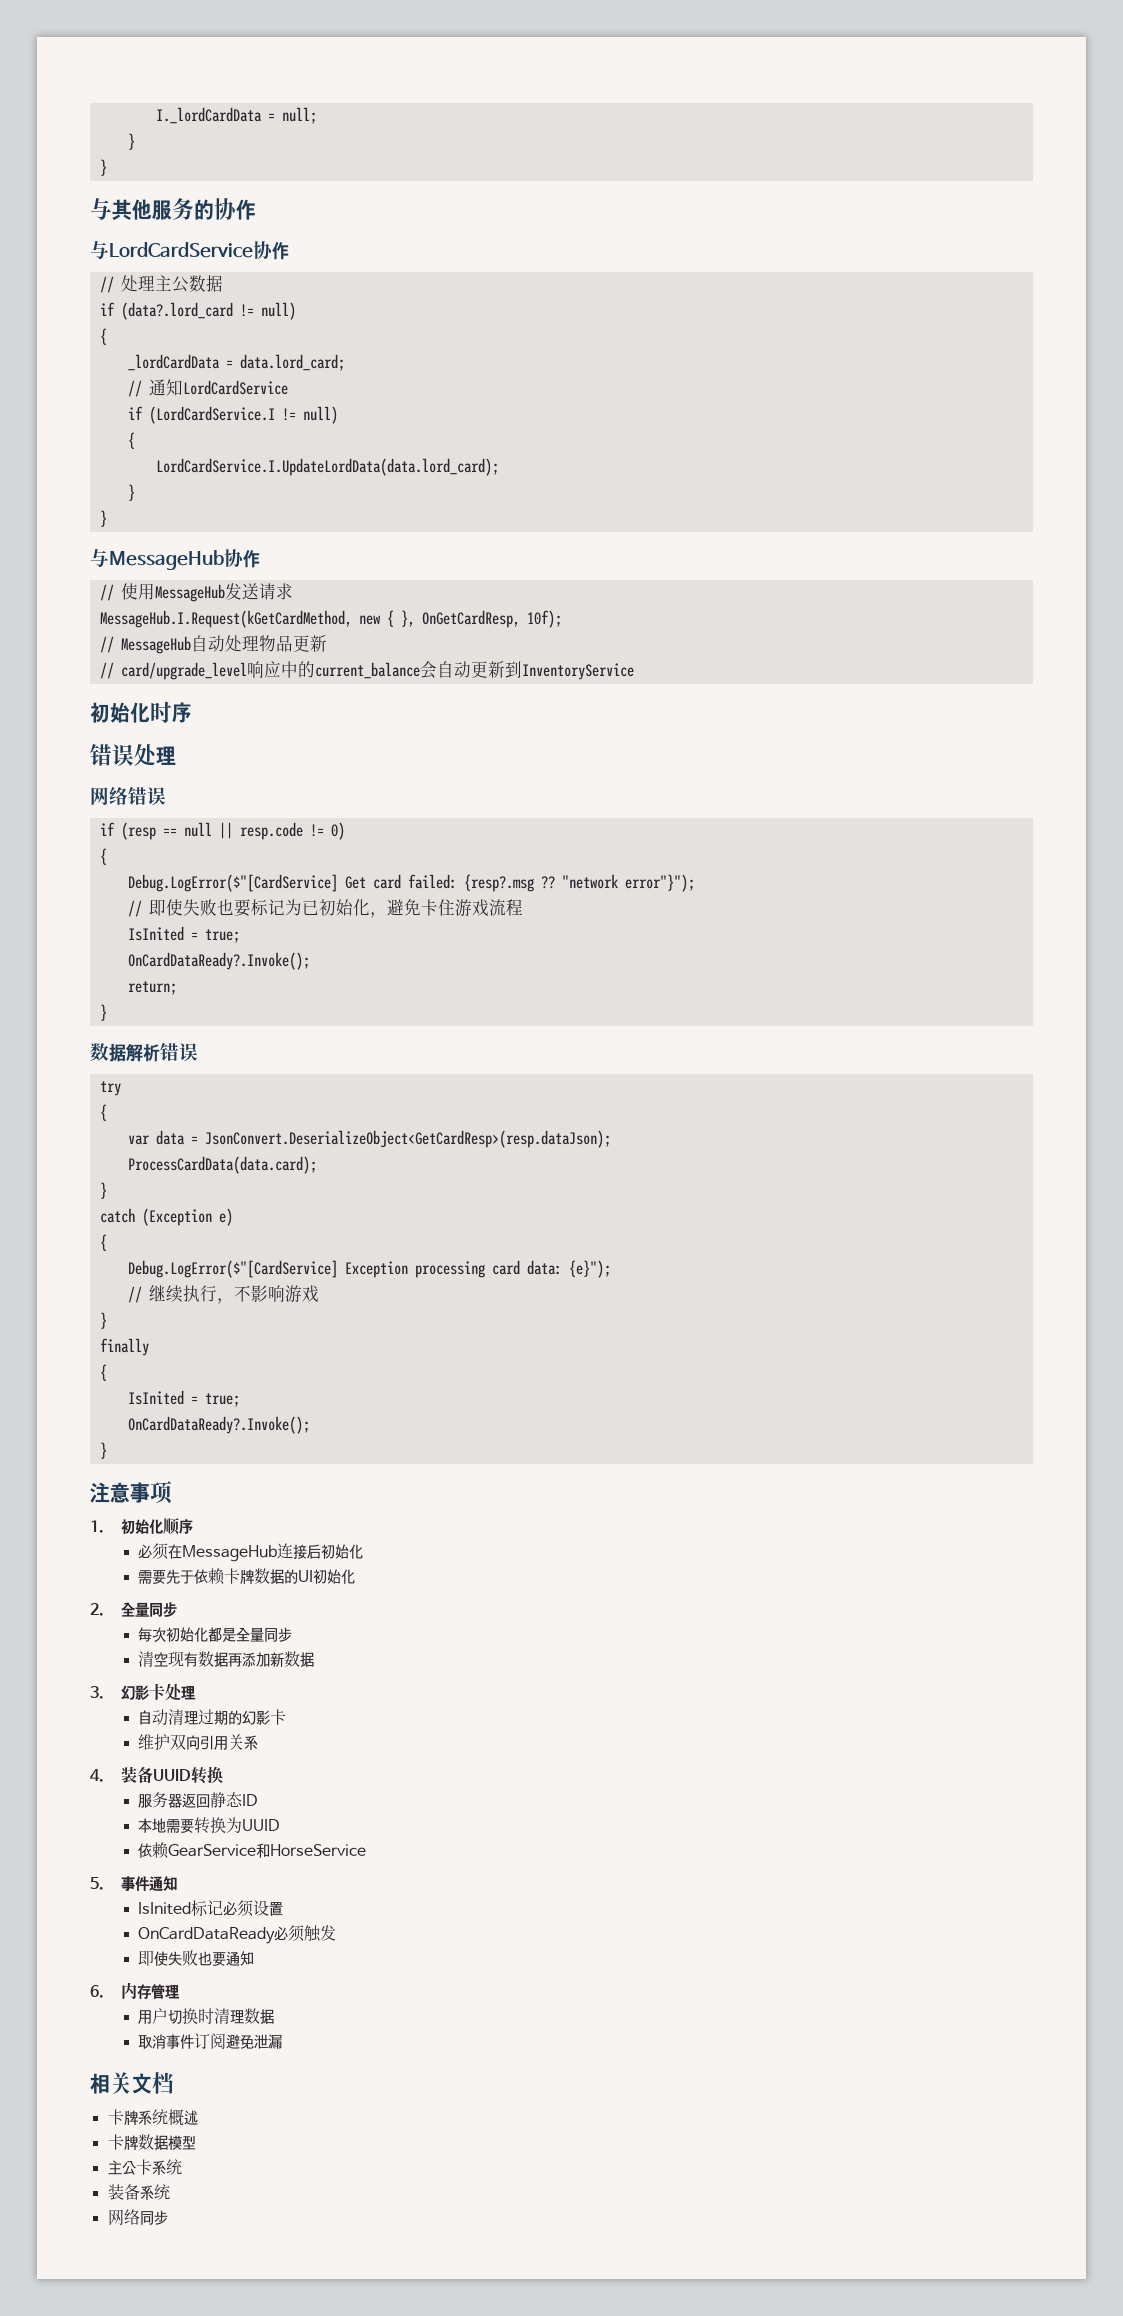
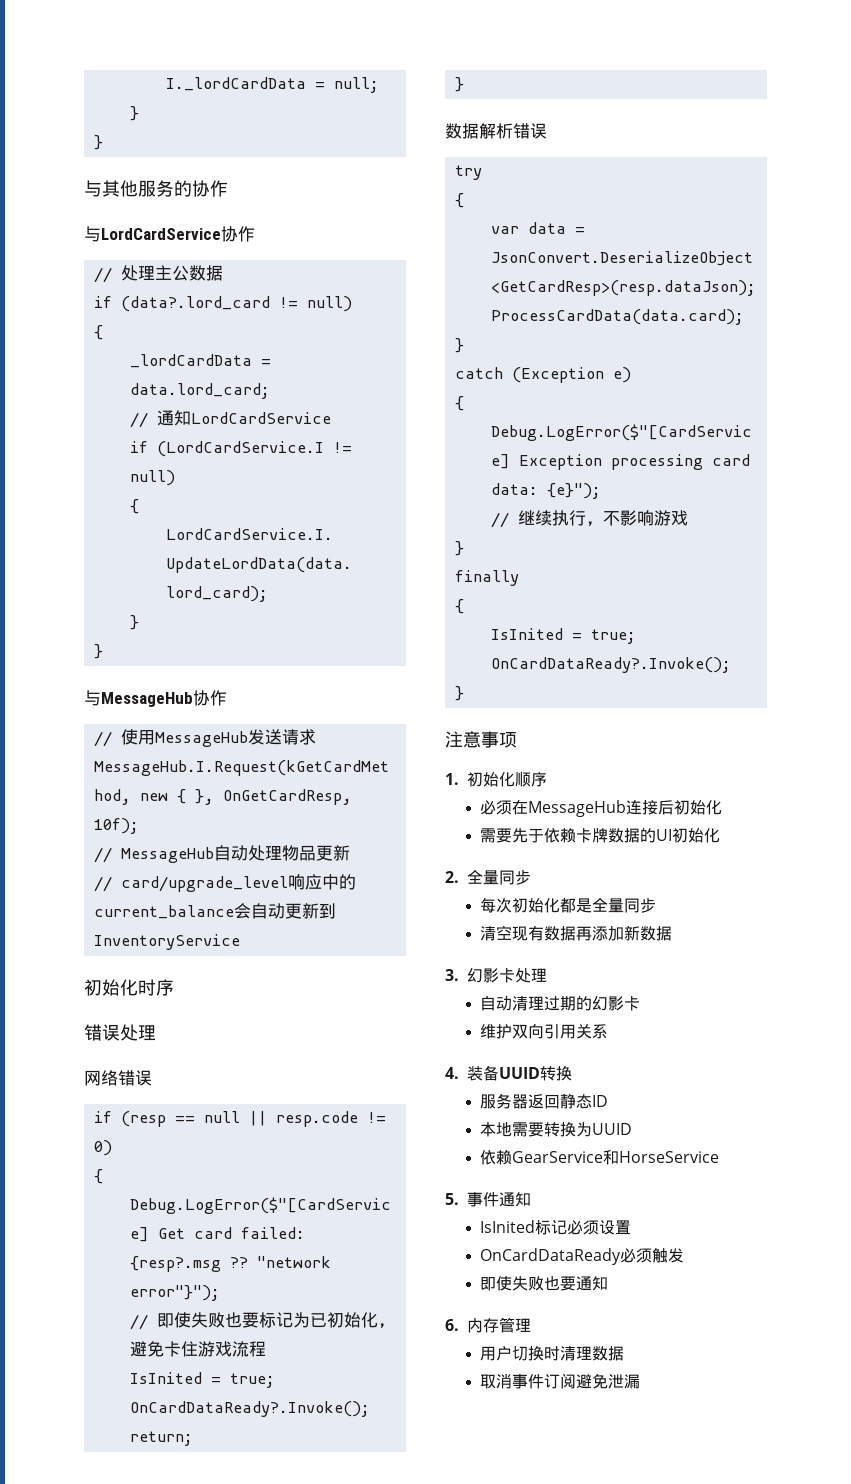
- 相关文档
- 卡牌系统概述
- 卡牌数据模型
- 主公卡系统
- 装备系统
- 网络同步

